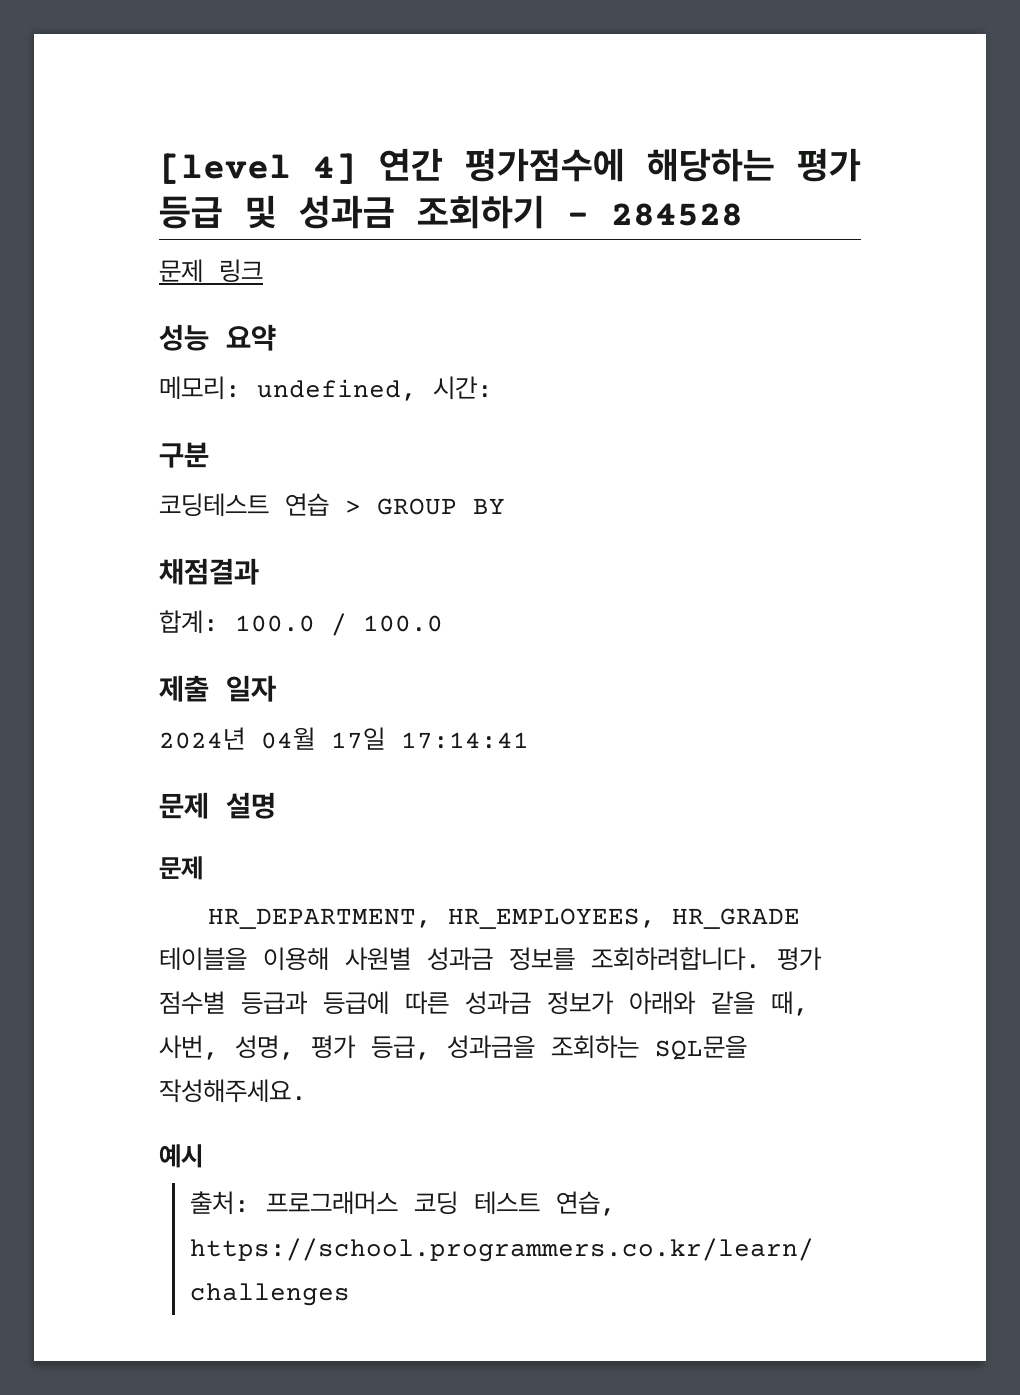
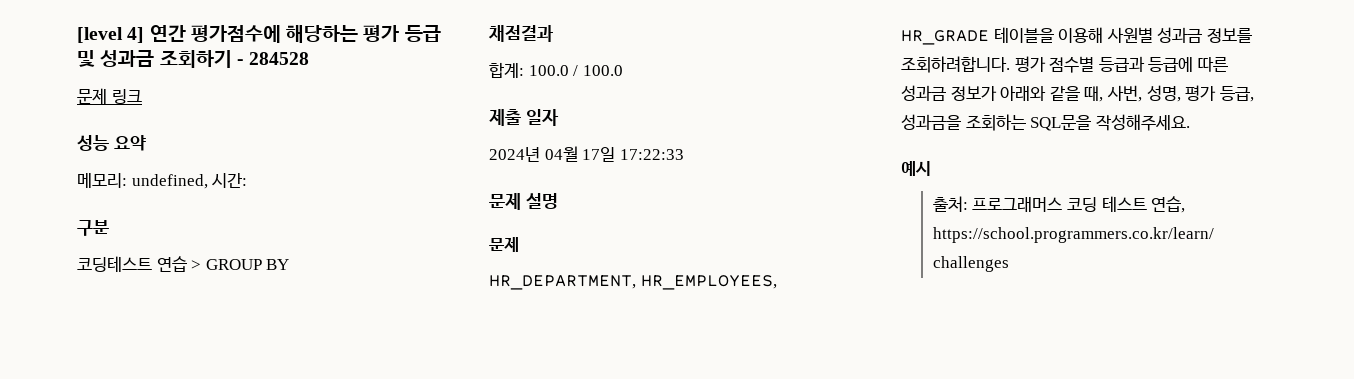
- 2024년 04월 17일 17:14:41
+ 2024년 04월 17일 17:22:33

